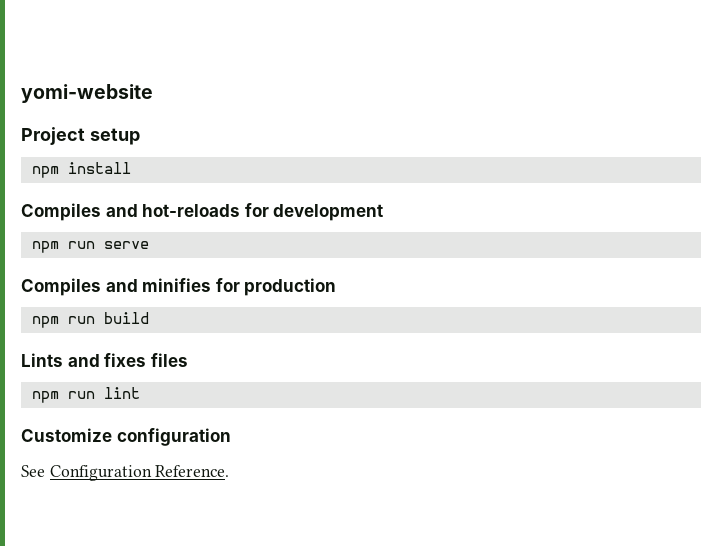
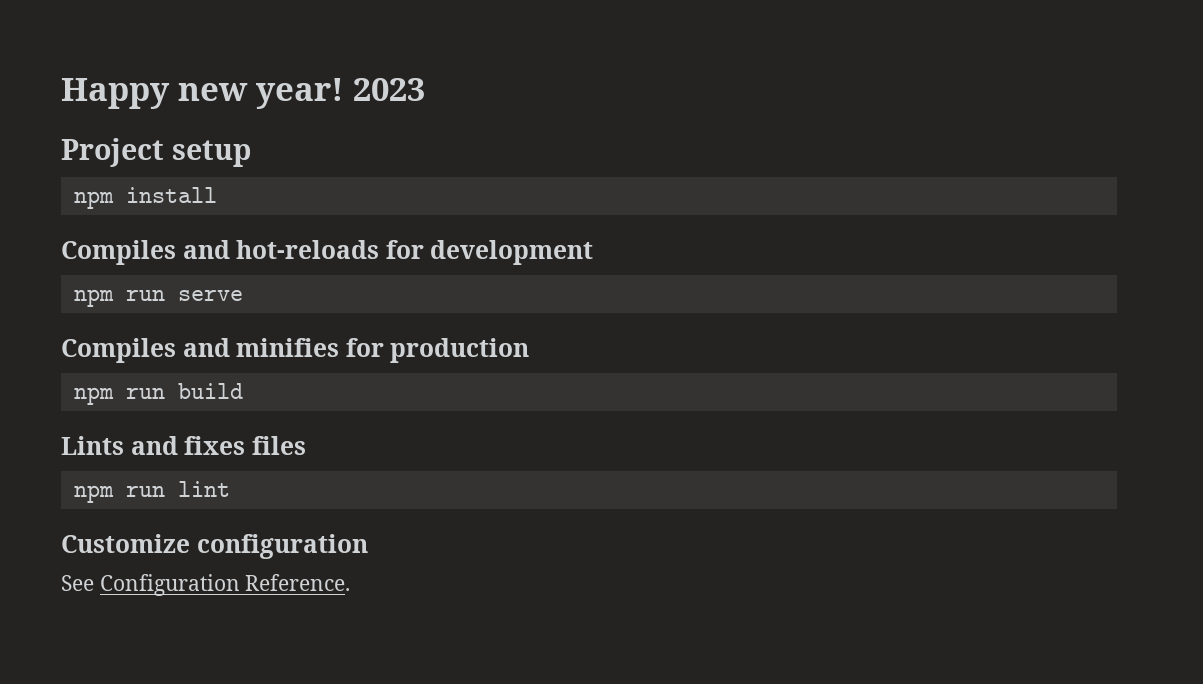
- yomi-website
+ Happy new year! 2023

